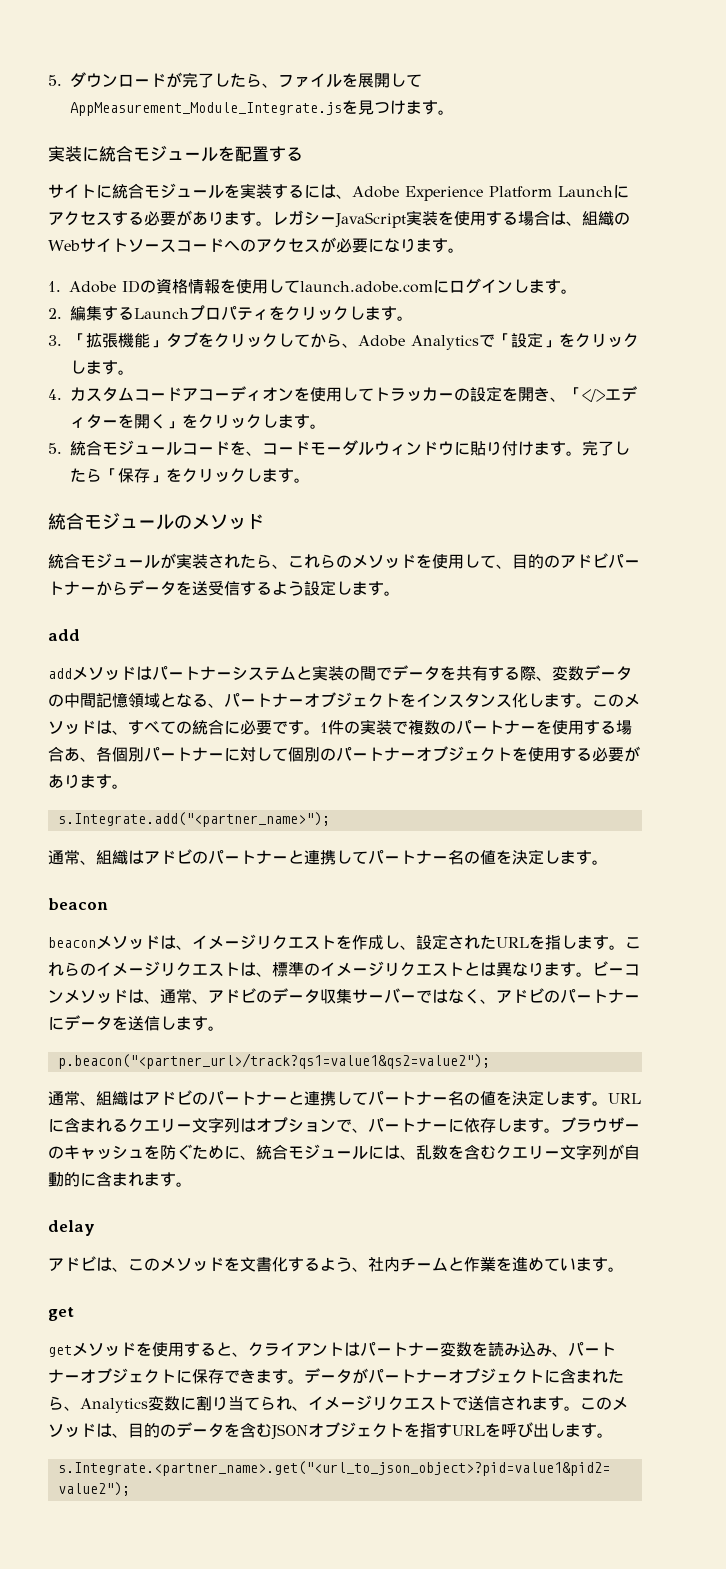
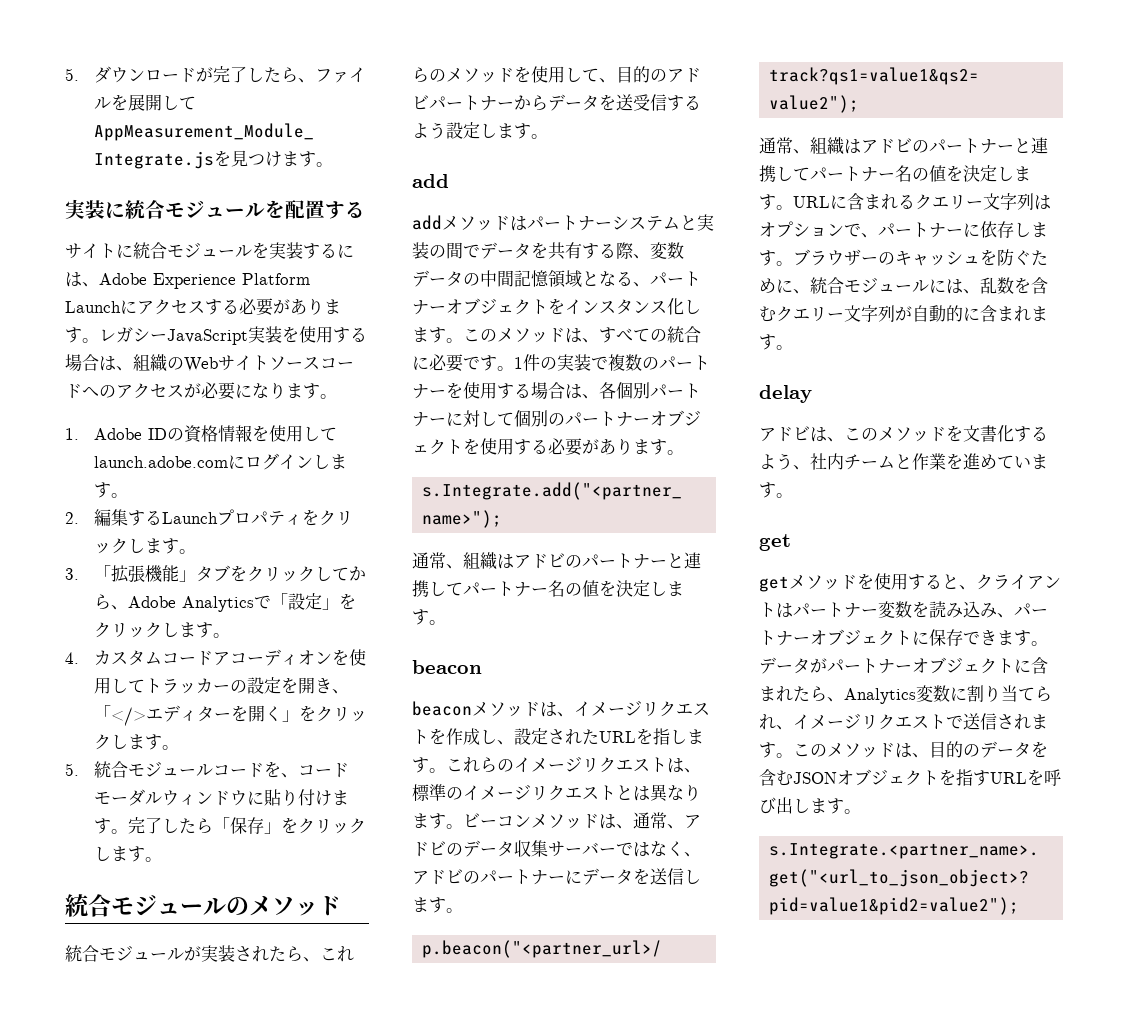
- 1件の実装で複数のパートナーを使用する場合あ、各個別パートナーに対して個別のパートナーオブジェクトを使用する必要があります。
+ 1件の実装で複数のパートナーを使用する場合は、各個別パートナーに対して個別のパートナーオブジェクトを使用する必要があります。

